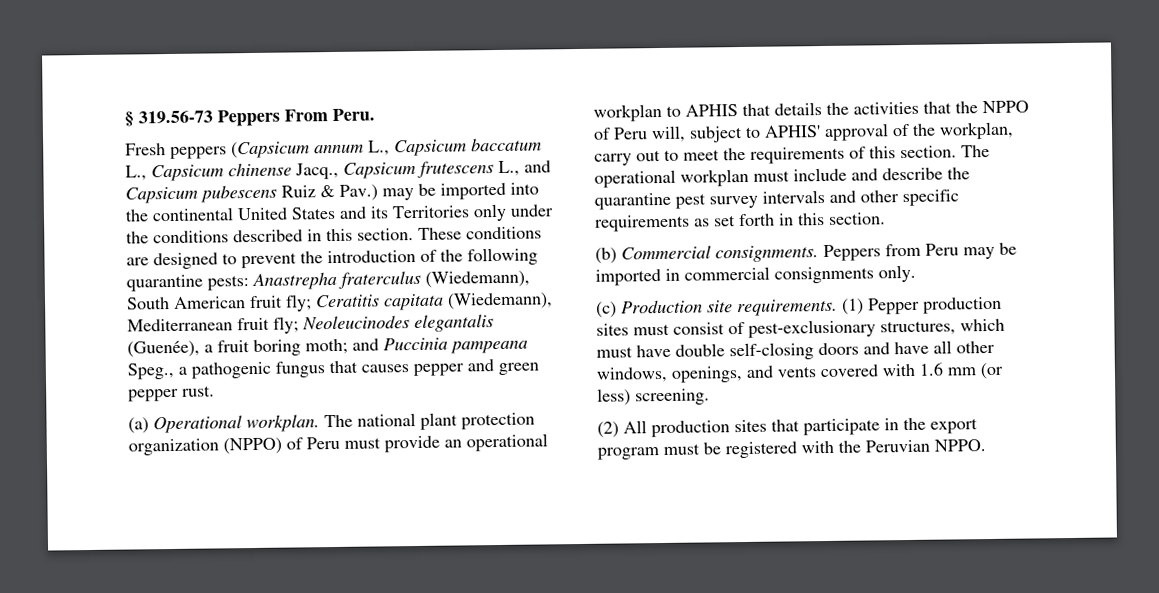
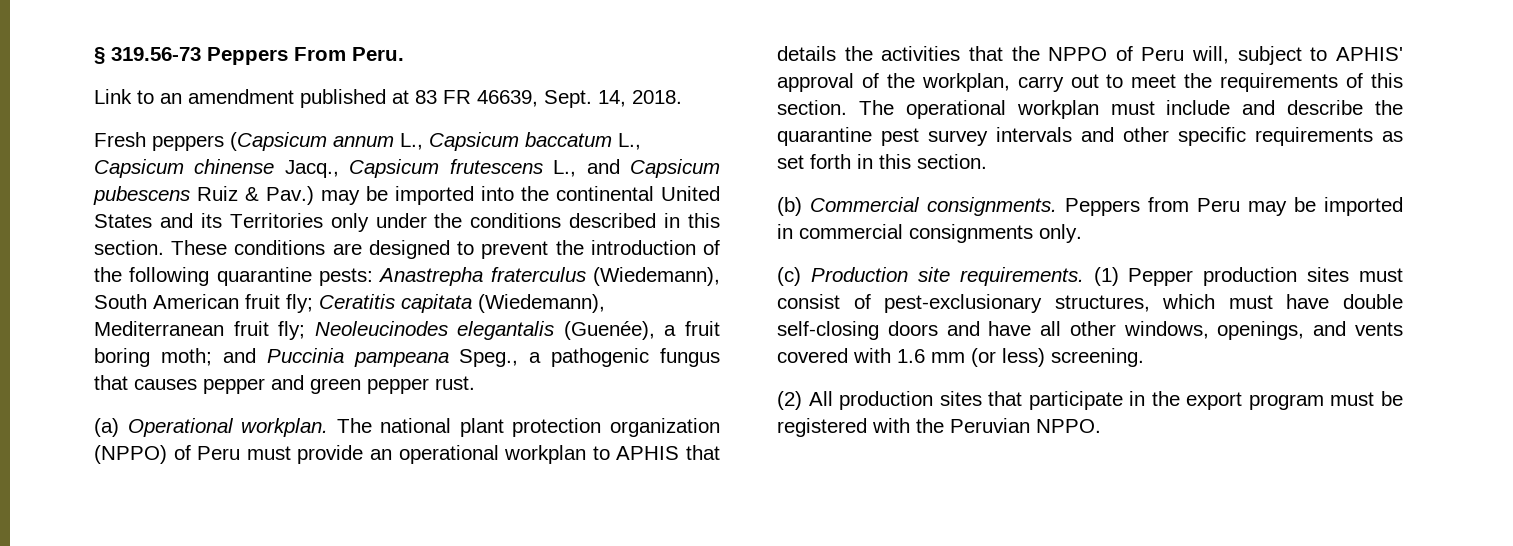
+ Link to an amendment published at 83 FR 46639, Sept. 14, 2018.

